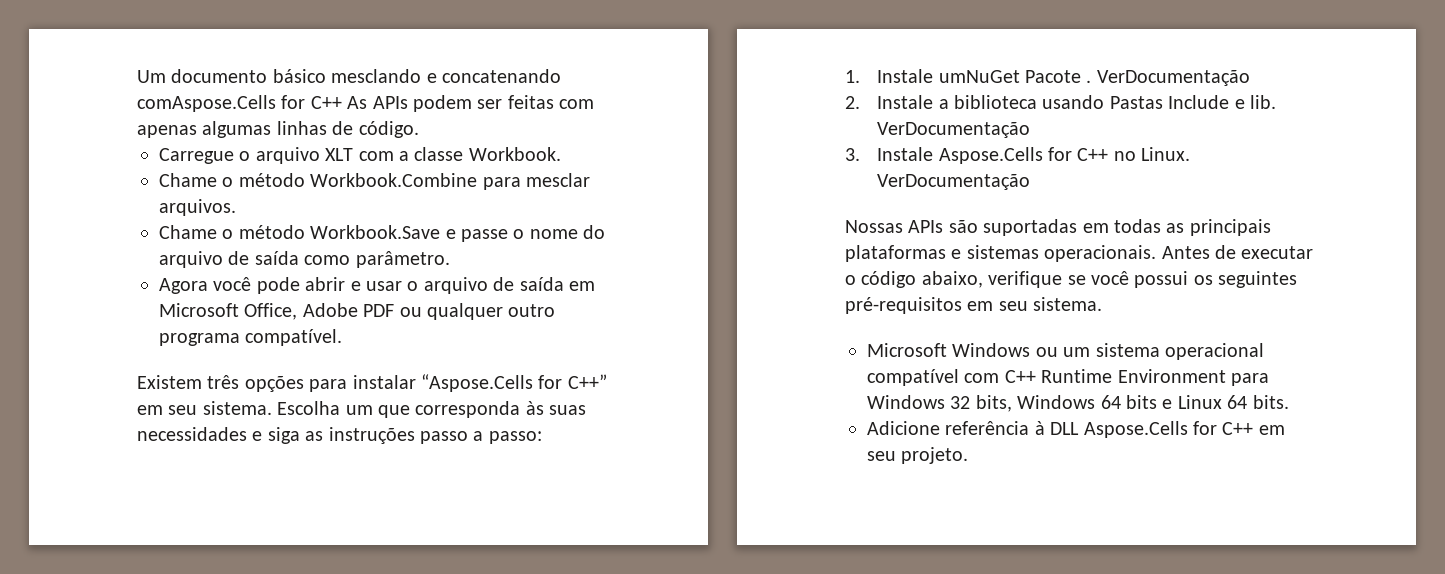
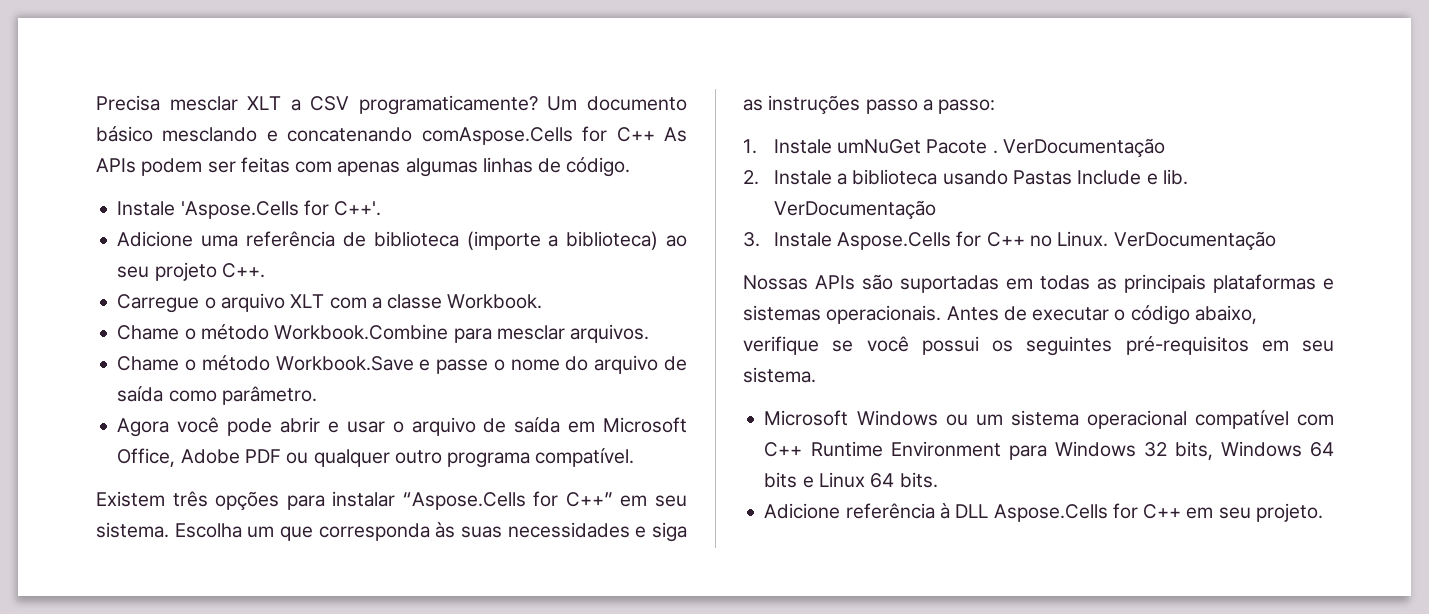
+ Precisa mesclar XLT a CSV programaticamente?
+ Instale 'Aspose.Cells for C++'.
+ Adicione uma referência de biblioteca (importe a biblioteca) ao seu projeto C++.

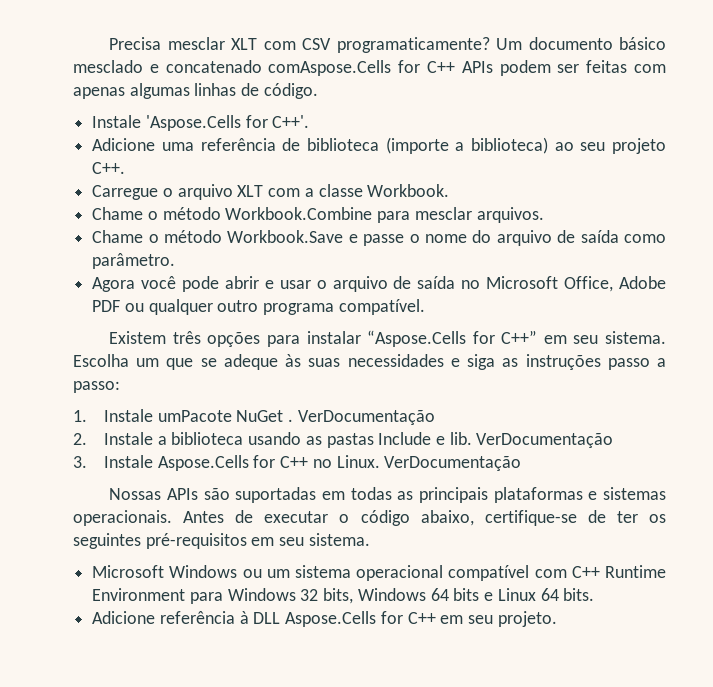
- Precisa mesclar XLT a CSV programaticamente?
+ Precisa mesclar XLT com CSV programaticamente?
- Um documento básico mesclando e concatenando comAspose.Cells for C++ As APIs podem ser feitas com apenas algumas linhas de código.
+ Um documento básico mesclado e concatenado comAspose.Cells for C++ APIs podem ser feitas com apenas algumas linhas de código.
- Agora você pode abrir e usar o arquivo de saída em Microsoft Office, Adobe PDF ou qualquer outro programa compatível.
+ Agora você pode abrir e usar o arquivo de saída no Microsoft Office, Adobe PDF ou qualquer outro programa compatível.
- Escolha um que corresponda às suas necessidades e siga as instruções passo a passo:
+ Escolha um que se adeque às suas necessidades e siga as instruções passo a passo:
- 1. Instale umNuGet Pacote .
+ 1. Instale umPacote NuGet .
- 2. Instale a biblioteca usando Pastas Include e lib.
+ 2. Instale a biblioteca usando as pastas Include e lib.
- Antes de executar o código abaixo, verifique se você possui os seguintes pré-requisitos em seu sistema.
+ Antes de executar o código abaixo, certifique-se de ter os seguintes pré-requisitos em seu sistema.

